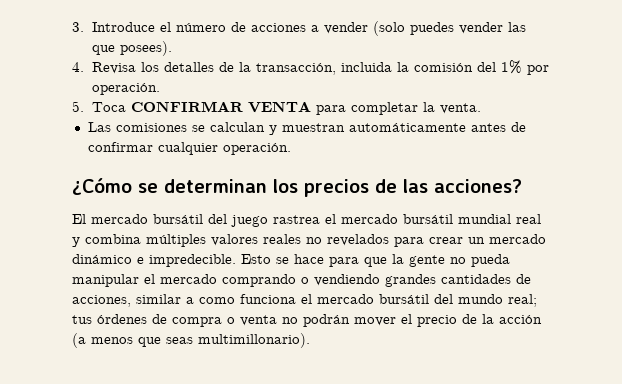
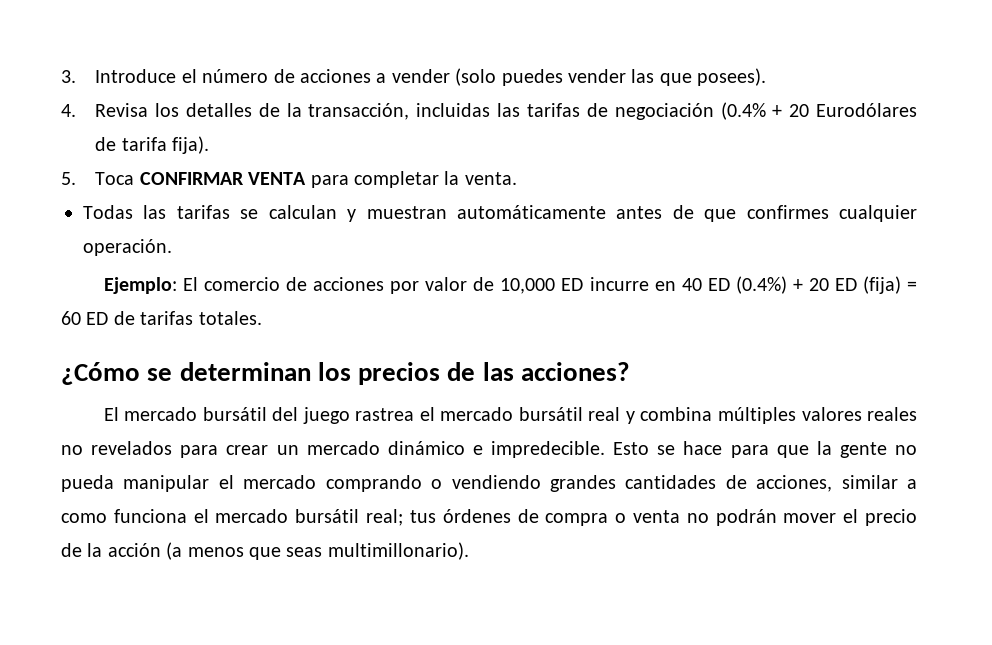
- 4. Revisa los detalles de la transacción, incluida la comisión del 1% por operación.
+ 4. Revisa los detalles de la transacción, incluidas las tarifas de negociación (0.4% + 20 Eurodólares de tarifa fija).
- Las comisiones se calculan y muestran automáticamente antes de confirmar cualquier operación.
+ Todas las tarifas se calculan y muestran automáticamente antes de que confirmes cualquier operación.
+ Ejemplo: El comercio de acciones por valor de 10,000 ED incurre en 40 ED (0.4%) + 20 ED (fija) = 60 ED de tarifas totales.
- El mercado bursátil del juego rastrea el mercado bursátil mundial real y combina múltiples valores reales no revelados para crear un mercado dinámico e impredecible.
+ El mercado bursátil del juego rastrea el mercado bursátil real y combina múltiples valores reales no revelados para crear un mercado dinámico e impredecible.
- Esto se hace para que la gente no pueda manipular el mercado comprando o vendiendo grandes cantidades de acciones, similar a como funciona el mercado bursátil del mundo real; tus órdenes de compra o venta no podrán mover el precio de la acción (a menos que seas multimillonario).
+ Esto se hace para que la gente no pueda manipular el mercado comprando o vendiendo grandes cantidades de acciones, similar a como funciona el mercado bursátil real; tus órdenes de compra o venta no podrán mover el precio de la acción (a menos que seas multimillonario).

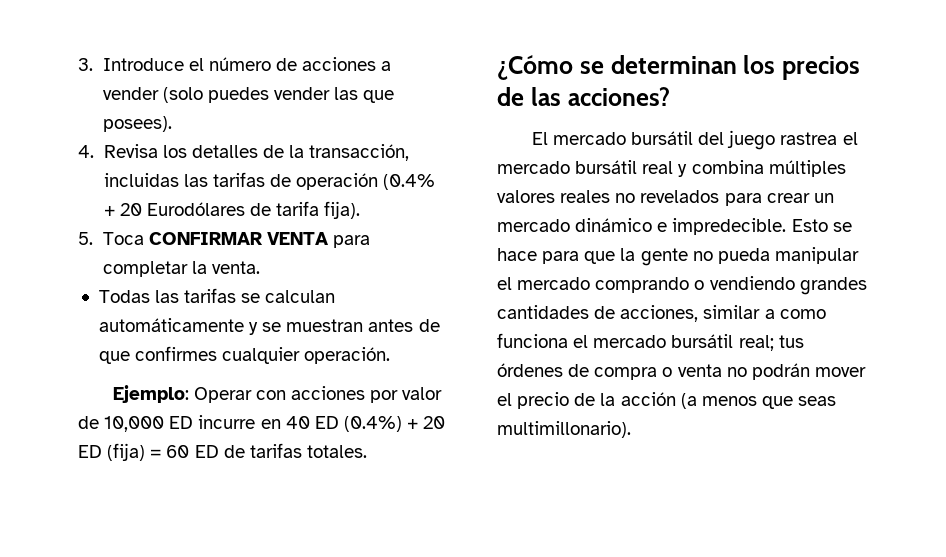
- 4. Revisa los detalles de la transacción, incluidas las tarifas de negociación (0.4% + 20 Eurodólares de tarifa fija).
+ 4. Revisa los detalles de la transacción, incluidas las tarifas de operación (0.4% + 20 Eurodólares de tarifa fija).
- Todas las tarifas se calculan y muestran automáticamente antes de que confirmes cualquier operación.
+ Todas las tarifas se calculan automáticamente y se muestran antes de que confirmes cualquier operación.
- Ejemplo: El comercio de acciones por valor de 10,000 ED incurre en 40 ED (0.4%) + 20 ED (fija) = 60 ED de tarifas totales.
+ Ejemplo: Operar con acciones por valor de 10,000 ED incurre en 40 ED (0.4%) + 20 ED (fija) = 60 ED de tarifas totales.

